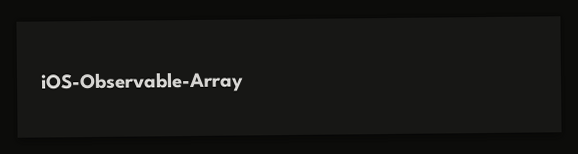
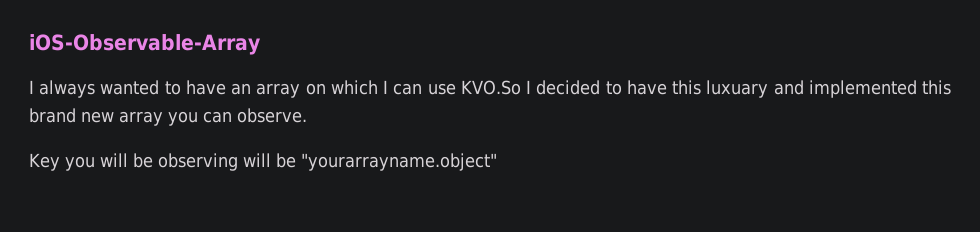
+ I always wanted to have an array on which I can use KVO.So I decided to have this luxuary and implemented this brand new array you can observe.
+ Key you will be observing will be "yourarrayname.object"

